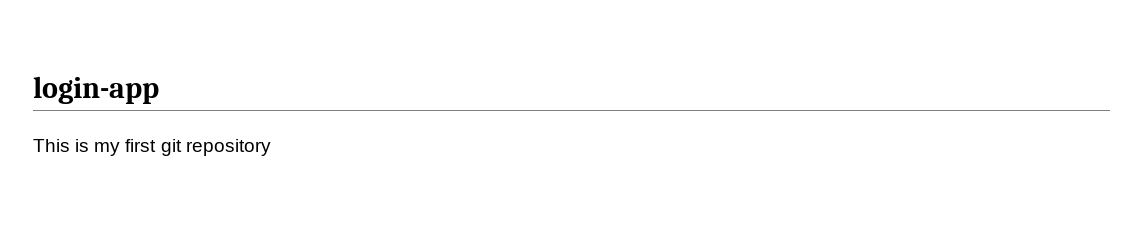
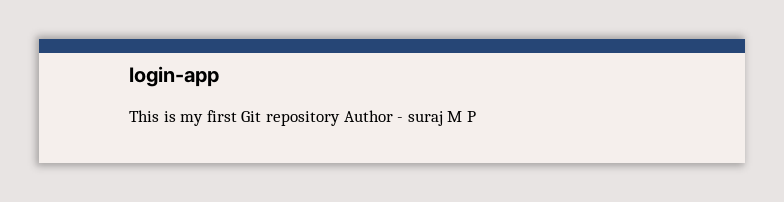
- This is my first git repository
+ This is my first Git repository Author - suraj M P

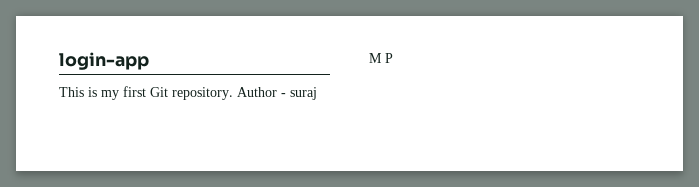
- This is my first Git repository Author - suraj M P
+ This is my first Git repository. Author - suraj M P

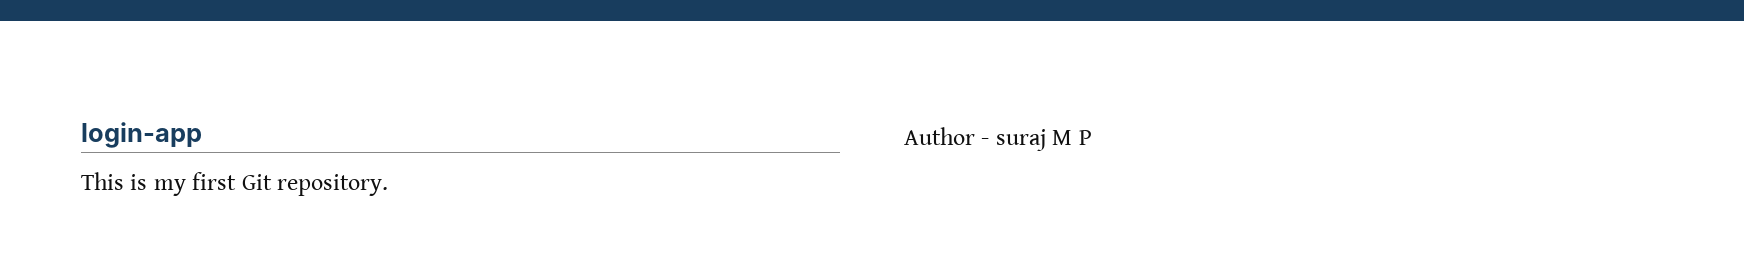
- This is my first Git repository. Author - suraj M P
+ This is my first Git repository.
+ Author - suraj M P

